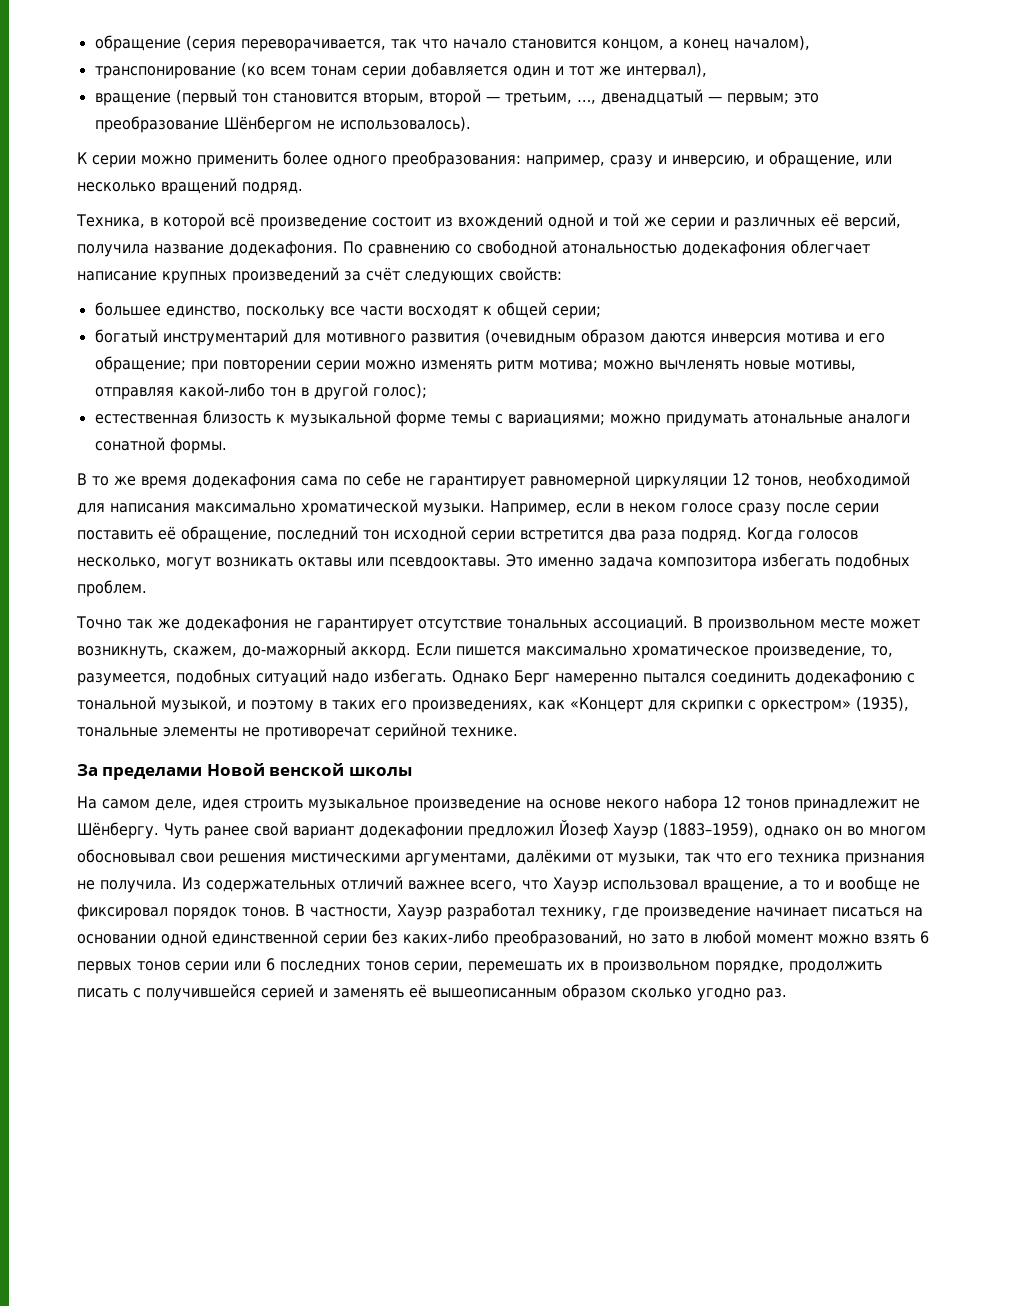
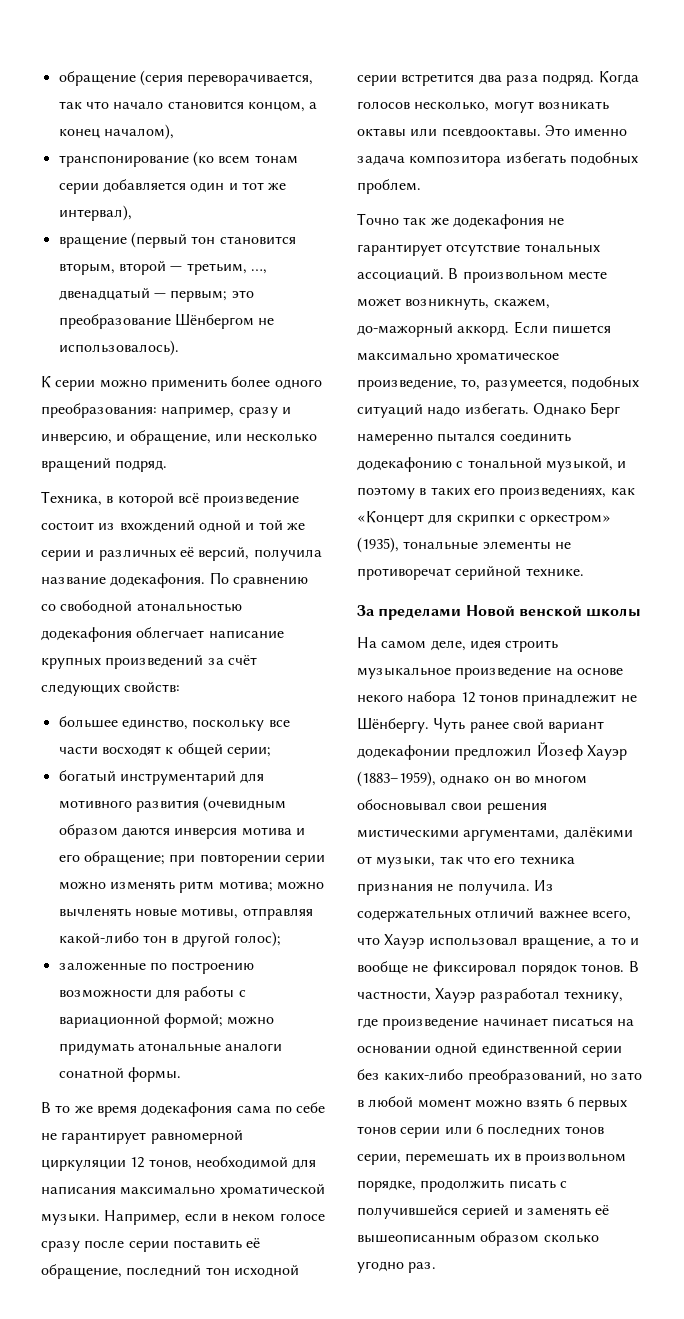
- естественная близость к музыкальной форме темы с вариациями; можно придумать атональные аналоги сонатной формы.
+ заложенные по построению возможности для работы с вариационной формой; можно придумать атональные аналоги сонатной формы.

